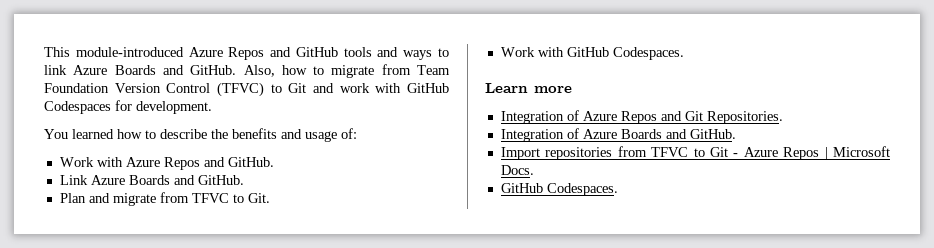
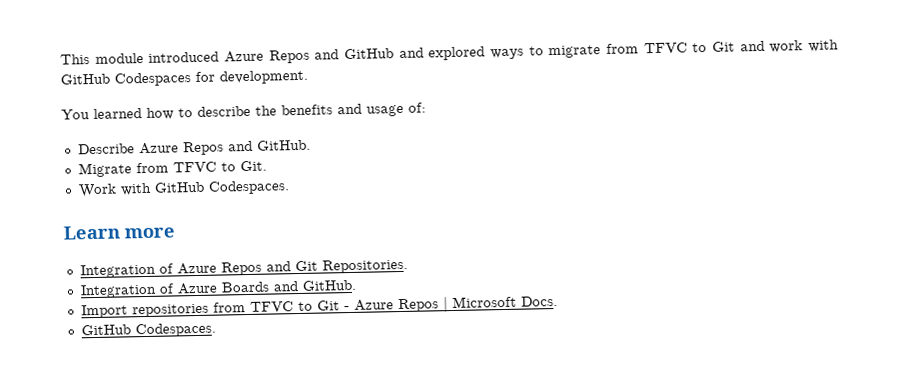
- This module-introduced Azure Repos and GitHub tools and ways to link Azure Boards and GitHub. Also, how to migrate from Team Foundation Version Control (TFVC) to Git and work with GitHub Codespaces for development.
+ This module introduced Azure Repos and GitHub and explored ways to migrate from TFVC to Git and work with GitHub Codespaces for development.
- Work with Azure Repos and GitHub.
+ Describe Azure Repos and GitHub.
- Link Azure Boards and GitHub.
- Plan and migrate from TFVC to Git.
+ Migrate from TFVC to Git.

